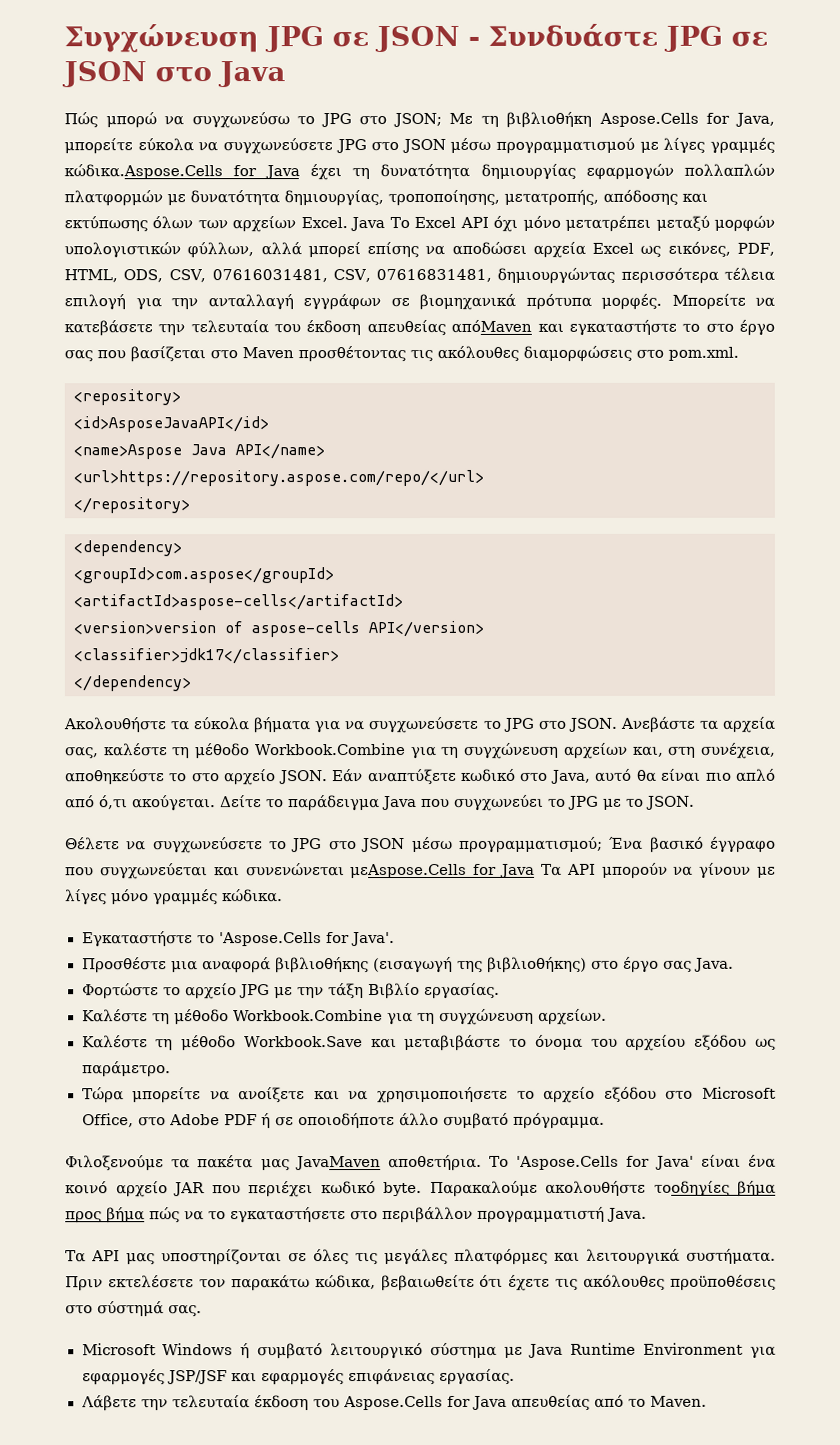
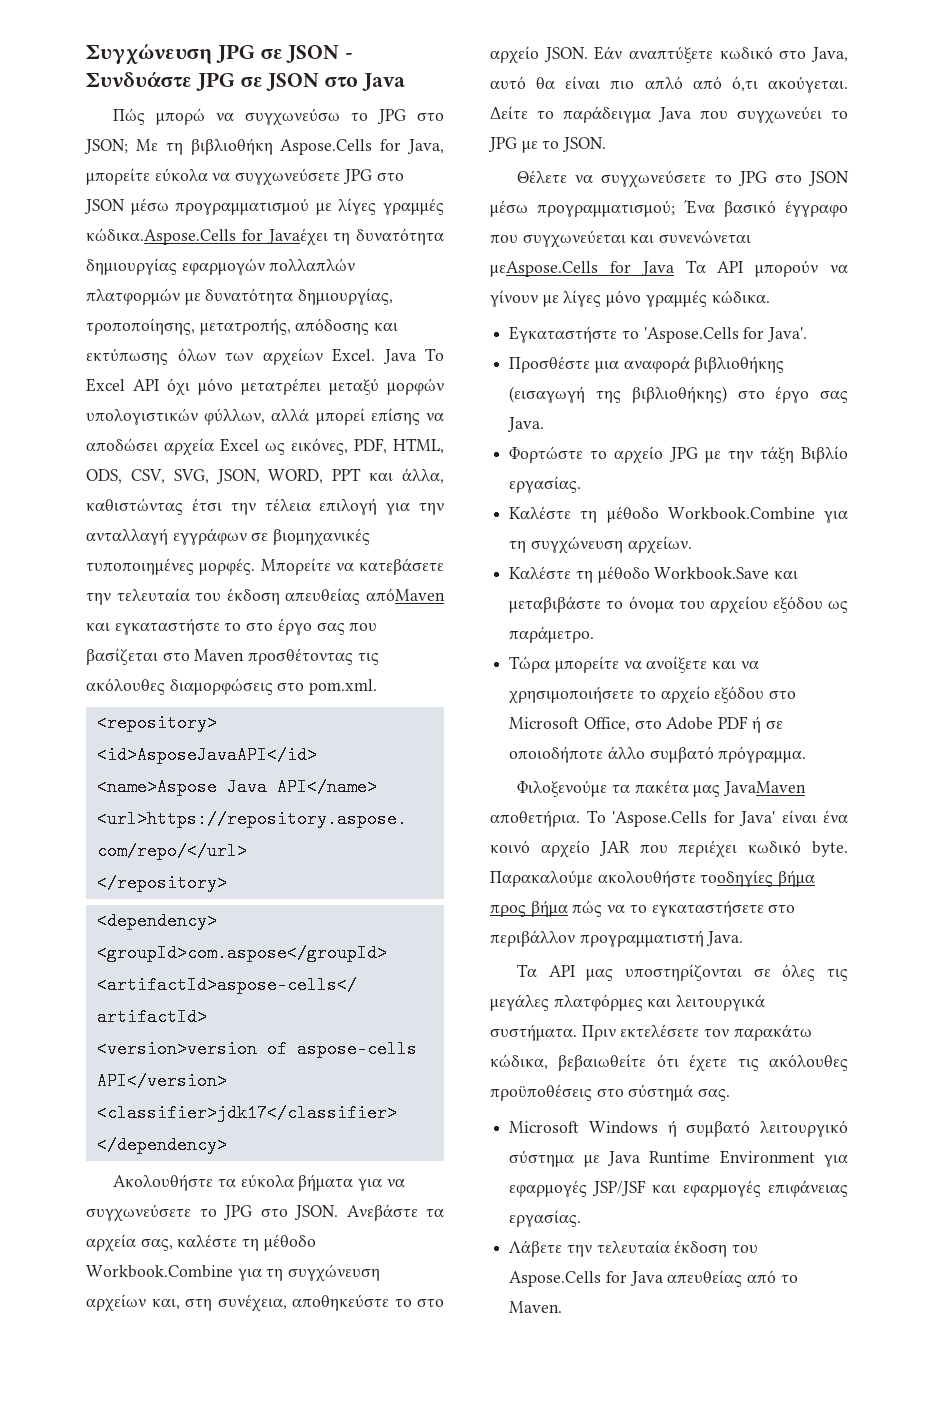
- Πώς μπορώ να συγχωνεύσω το JPG στο JSON; Με τη βιβλιοθήκη Aspose.Cells for Java, μπορείτε εύκολα να συγχωνεύσετε JPG στο JSON μέσω προγραμματισμού με λίγες γραμμές κώδικα.Aspose.Cells for Java έχει τη δυνατότητα δημιουργίας εφαρμογών πολλαπλών πλατφορμών με δυνατότητα δημιουργίας, τροποποίησης, μετατροπής, απόδοσης και εκτύπωσης όλων των αρχείων Excel.
+ Πώς μπορώ να συγχωνεύσω το JPG στο JSON; Με τη βιβλιοθήκη Aspose.Cells for Java, μπορείτε εύκολα να συγχωνεύσετε JPG στο JSON μέσω προγραμματισμού με λίγες γραμμές κώδικα.Aspose.Cells for Javaέχει τη δυνατότητα δημιουργίας εφαρμογών πολλαπλών πλατφορμών με δυνατότητα δημιουργίας, τροποποίησης, μετατροπής, απόδοσης και εκτύπωσης όλων των αρχείων Excel.
- Java Το Excel API όχι μόνο μετατρέπει μεταξύ μορφών υπολογιστικών φύλλων, αλλά μπορεί επίσης να αποδώσει αρχεία Excel ως εικόνες, PDF, HTML, ODS, CSV, 07616031481, CSV, 07616831481, δημιουργώντας περισσότερα τέλεια επιλογή για την ανταλλαγή εγγράφων σε βιομηχανικά πρότυπα μορφές.
+ Java Το Excel API όχι μόνο μετατρέπει μεταξύ μορφών υπολογιστικών φύλλων, αλλά μπορεί επίσης να αποδώσει αρχεία Excel ως εικόνες, PDF, HTML, ODS, CSV, SVG, JSON, WORD, PPT και άλλα, καθιστώντας έτσι την τέλεια επιλογή για την ανταλλαγή εγγράφων σε βιομηχανικές τυποποιημένες μορφές.

